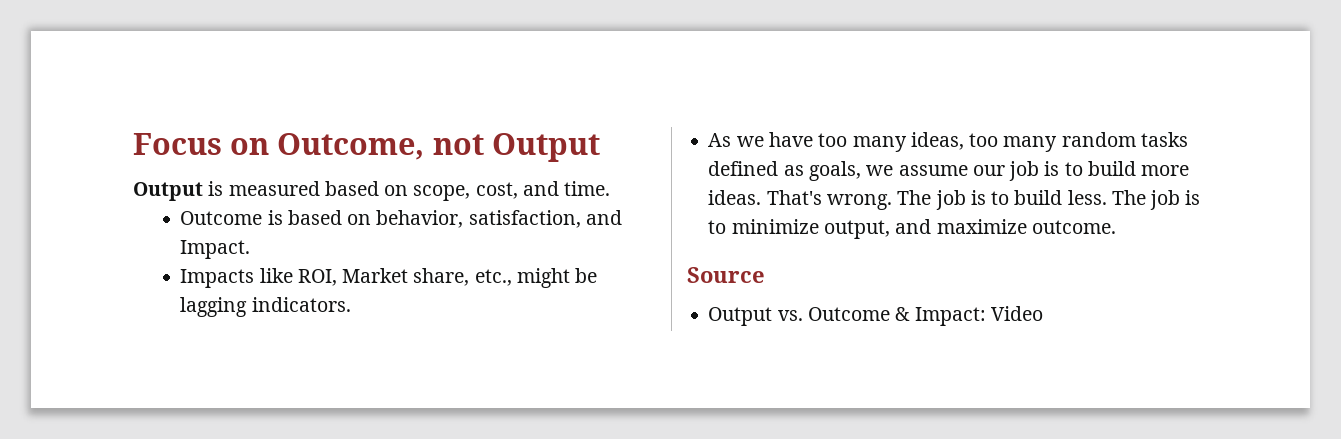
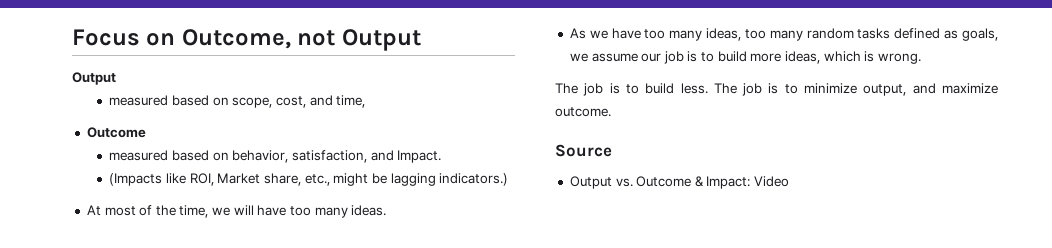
  Focus on Outcome, not Output
- Output is measured based on scope, cost, and time.
- Outcome is based on behavior, satisfaction, and Impact.
+ Output
+ measured based on scope, cost, and time,
+ Outcome
+ measured based on behavior, satisfaction, and Impact.
- Impacts like ROI, Market share, etc., might be lagging indicators.
+ (Impacts like ROI, Market share, etc., might be lagging indicators.)
+ At most of the time, we will have too many ideas.
- As we have too many ideas, too many random tasks defined as goals, we assume our job is to build more ideas. That's wrong. The job is to build less.
+ As we have too many ideas, too many random tasks defined as goals, we assume our job is to build more ideas, which is wrong.
+ The job is to build less.

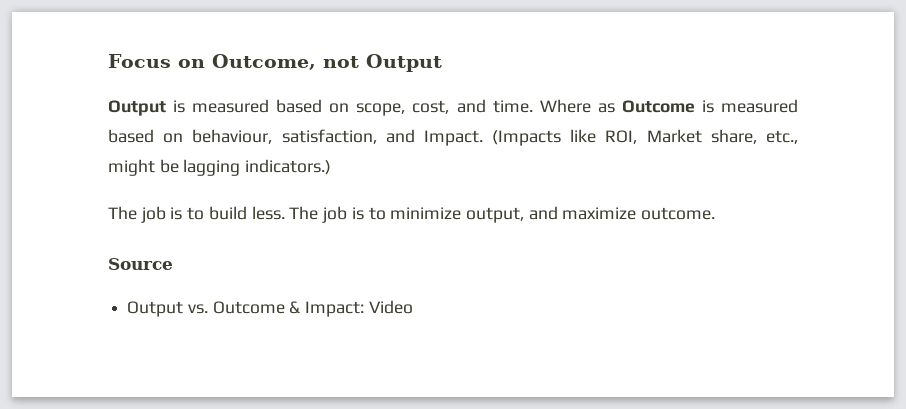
  Focus on Outcome, not Output
- Output
- measured based on scope, cost, and time,
- Outcome
- measured based on behavior, satisfaction, and Impact.
- (Impacts like ROI, Market share, etc., might be lagging indicators.)
+ Output is measured based on scope, cost, and time. Where as Outcome is measured based on behaviour, satisfaction, and Impact. (Impacts like ROI, Market share, etc., might be lagging indicators.)
- At most of the time, we will have too many ideas.
- As we have too many ideas, too many random tasks defined as goals, we assume our job is to build more ideas, which is wrong.

